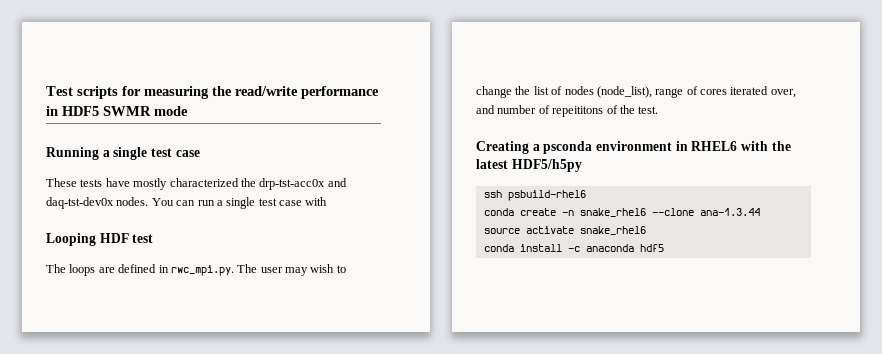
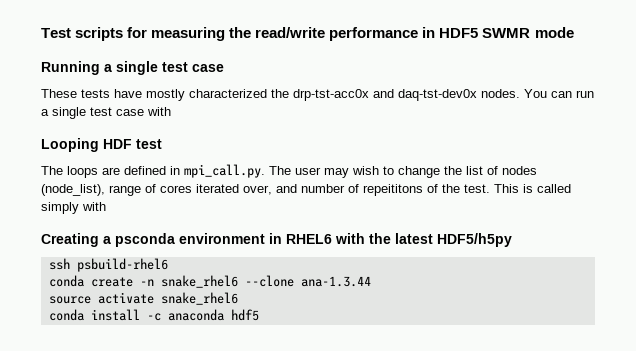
- The loops are defined in rwc_mpi.py. The user may wish to change the list of nodes (node_list), range of cores iterated over, and number of repeititons of the test.
+ The loops are defined in mpi_call.py. The user may wish to change the list of nodes (node_list), range of cores iterated over, and number of repeititons of the test. This is called simply with

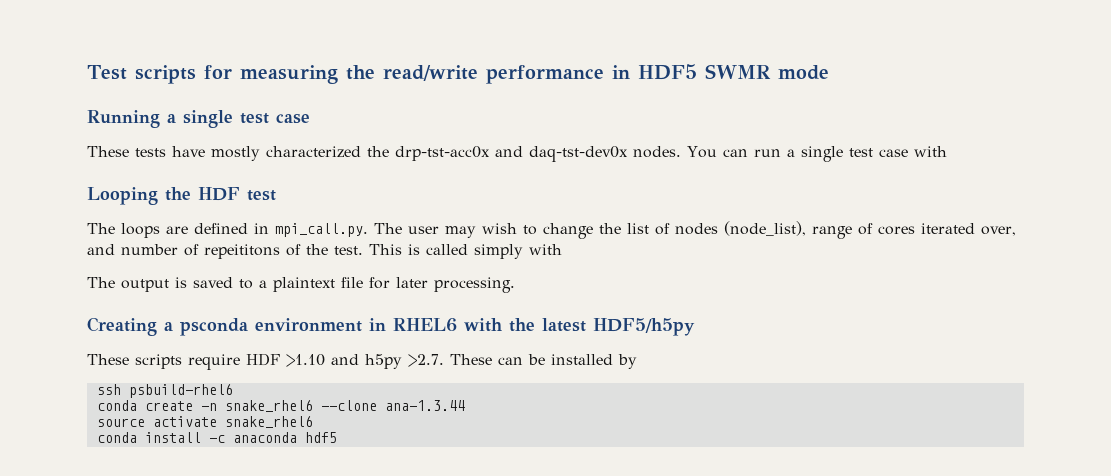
- Looping HDF test
+ Looping the HDF test
+ The output is saved to a plaintext file for later processing.
+ These scripts require HDF >1.10 and h5py >2.7. These can be installed by

